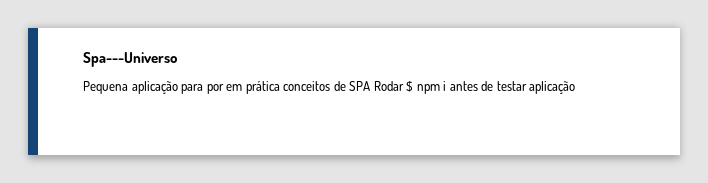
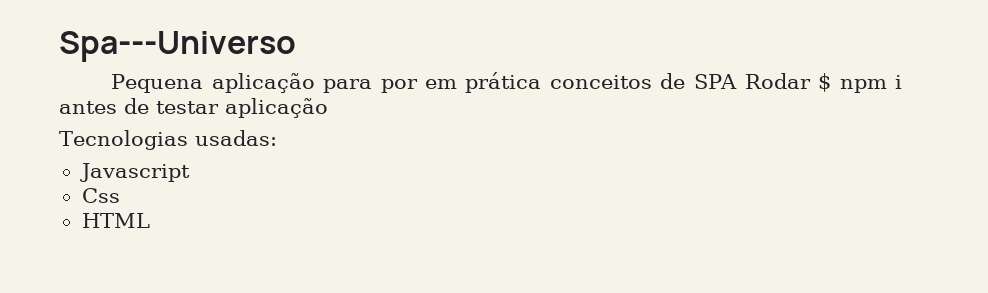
+ Tecnologias usadas:
+ Javascript
+ Css
+ HTML

